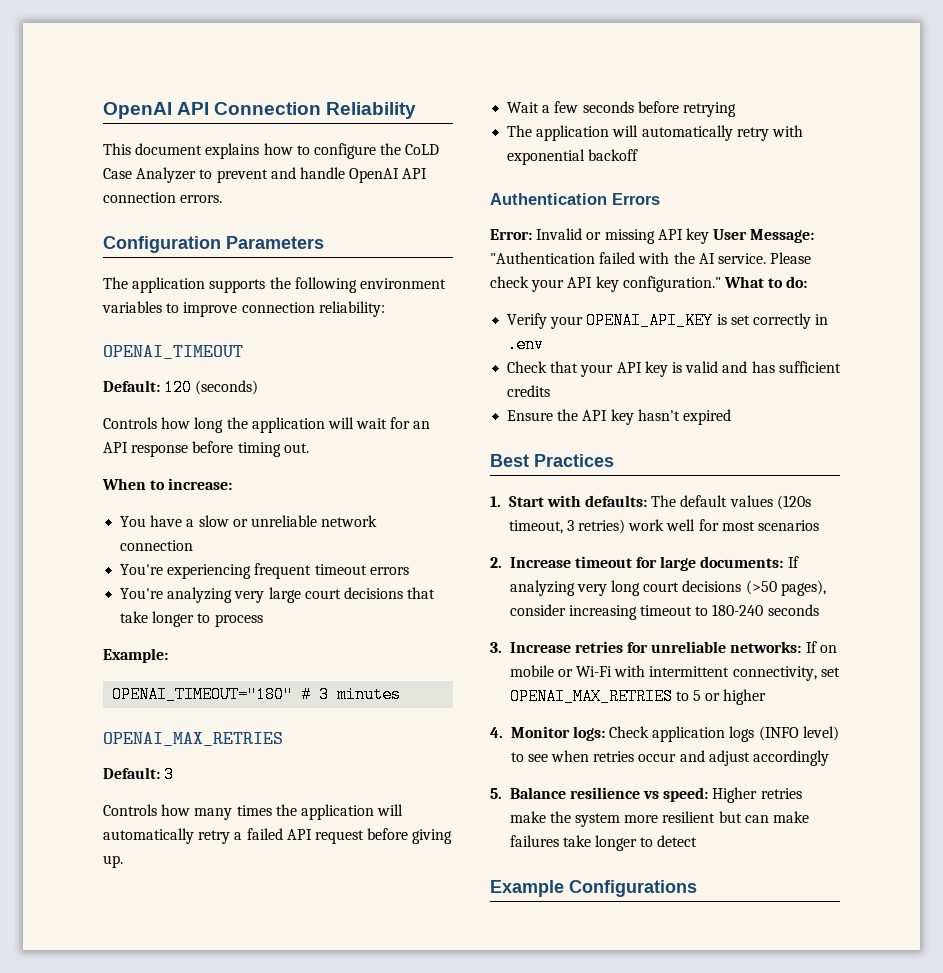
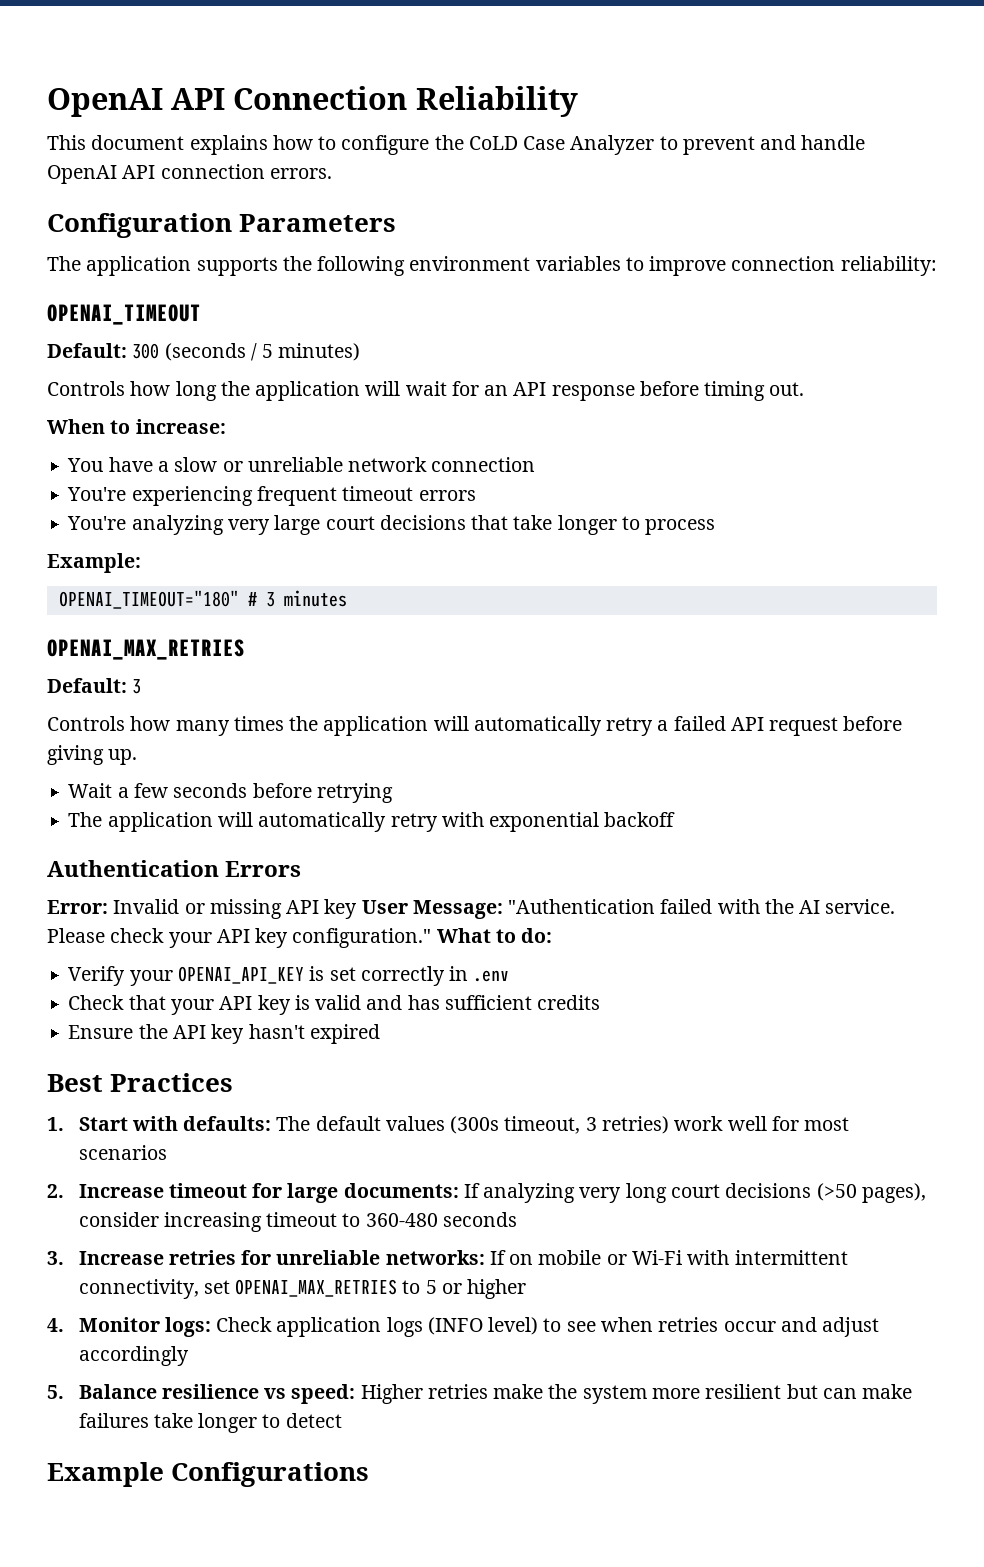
- Default: 120 (seconds)
+ Default: 300 (seconds / 5 minutes)
- 1. Start with defaults: The default values (120s timeout, 3 retries) work well for most scenarios
+ 1. Start with defaults: The default values (300s timeout, 3 retries) work well for most scenarios
- 2. Increase timeout for large documents: If analyzing very long court decisions (>50 pages), consider increasing timeout to 180-240 seconds
+ 2. Increase timeout for large documents: If analyzing very long court decisions (>50 pages), consider increasing timeout to 360-480 seconds

